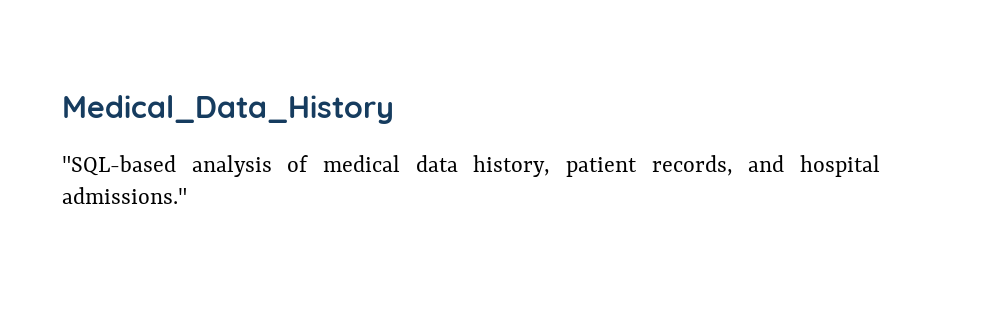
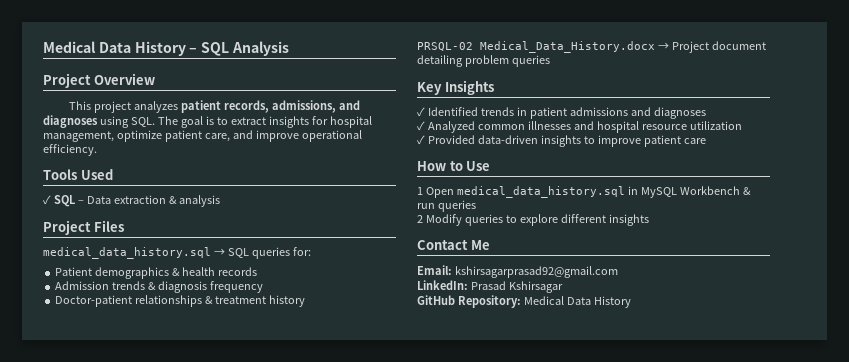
- Medical_Data_History
- "SQL-based analysis of medical data history, patient records, and hospital admissions."
+ Medical Data History – SQL Analysis
+ Project Overview
+ This project analyzes patient records, admissions, and diagnoses using SQL. The goal is to extract insights for hospital management, optimize patient care, and improve operational efficiency.
+ Tools Used
+ ✓ SQL – Data extraction & analysis
+ Project Files
+ medical_data_history.sql → SQL queries for:
+ Patient demographics & health records
+ Admission trends & diagnosis frequency
+ Doctor-patient relationships & treatment history
+ PRSQL-02 Medical_Data_History.docx → Project document detailing problem queries
+ Key Insights
+ ✓ Identified trends in patient admissions and diagnoses
+ ✓ Analyzed common illnesses and hospital resource utilization
+ ✓ Provided data-driven insights to improve patient care
+ How to Use
+ 1 Open medical_data_history.sql in MySQL Workbench & run queries
+ 2 Modify queries to explore different insights
+ Contact Me
+ Email: kshirsagarprasad92@gmail.com
+ LinkedIn: Prasad Kshirsagar
+ GitHub Repository: Medical Data History

